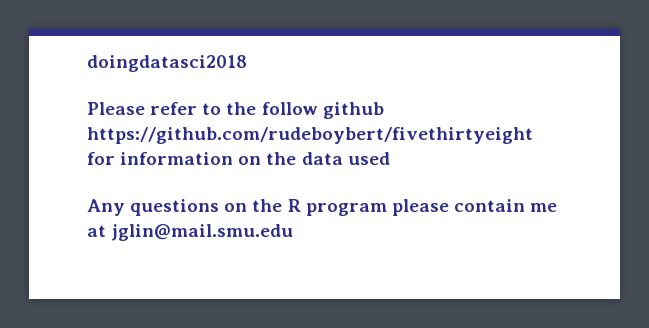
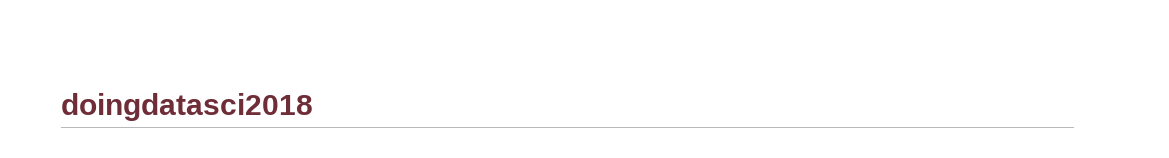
- Please refer to the follow github https://github.com/rudeboybert/fivethirtyeight for information on the data used
- Any questions on the R program please contain me at jglin@mail.smu.edu

